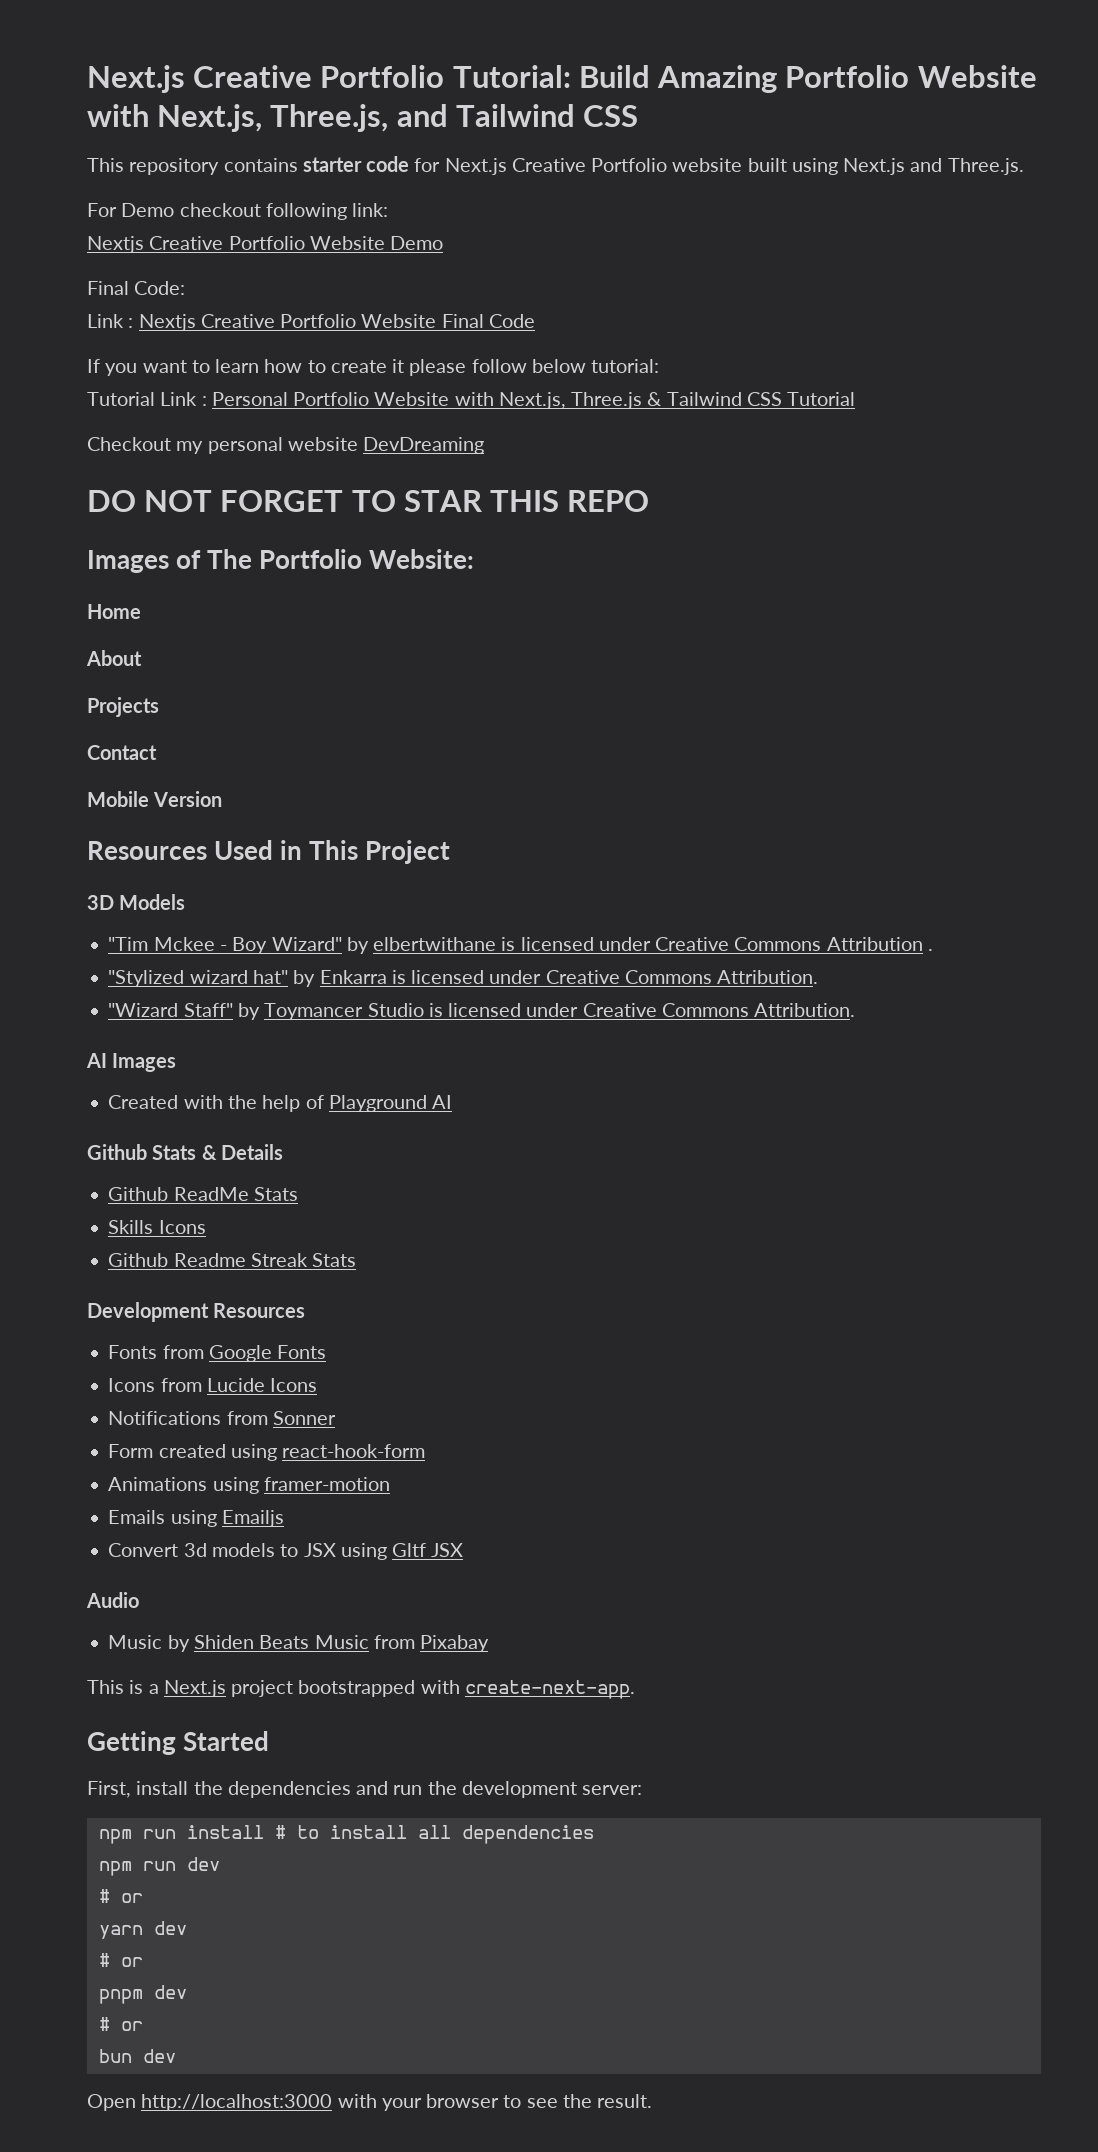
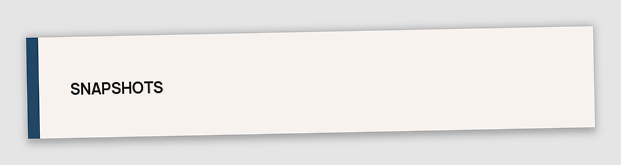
- Next.js Creative Portfolio Tutorial: Build Amazing Portfolio Website with Next.js, Three.js, and Tailwind CSS
- This repository contains starter code for Next.js Creative Portfolio website built using Next.js and Three.js.
- For Demo checkout following link:
- Nextjs Creative Portfolio Website Demo
- Final Code:
- Link : Nextjs Creative Portfolio Website Final Code
- If you want to learn how to create it please follow below tutorial:
- Tutorial Link : Personal Portfolio Website with Next.js, Three.js & Tailwind CSS Tutorial
- Checkout my personal website DevDreaming
- DO NOT FORGET TO STAR THIS REPO
- Images of The Portfolio Website:
- Home
- About
- Projects
- Contact
- Mobile Version
- Resources Used in This Project
- 3D Models
- "Tim Mckee - Boy Wizard" by elbertwithane is licensed under Creative Commons Attribution .
- "Stylized wizard hat" by Enkarra is licensed under Creative Commons Attribution.
- "Wizard Staff" by Toymancer Studio is licensed under Creative Commons Attribution.
- AI Images
- Created with the help of Playground AI
- Github Stats & Details
- Github ReadMe Stats
- Skills Icons
- Github Readme Streak Stats
- Development Resources
- Fonts from Google Fonts
- Icons from Lucide Icons
- Notifications from Sonner
- Form created using react-hook-form
- Animations using framer-motion
- Emails using Emailjs
- Convert 3d models to JSX using Gltf JSX
- Audio
- Music by Shiden Beats Music from Pixabay
- This is a Next.js project bootstrapped with create-next-app.
- Getting Started
- First, install the dependencies and run the development server:
- npm run install # to install all dependencies
- npm run dev
- # or
- yarn dev
- # or
- pnpm dev
- # or
- bun dev
- Open http://localhost:3000 with your browser to see the result.
+ SNAPSHOTS

